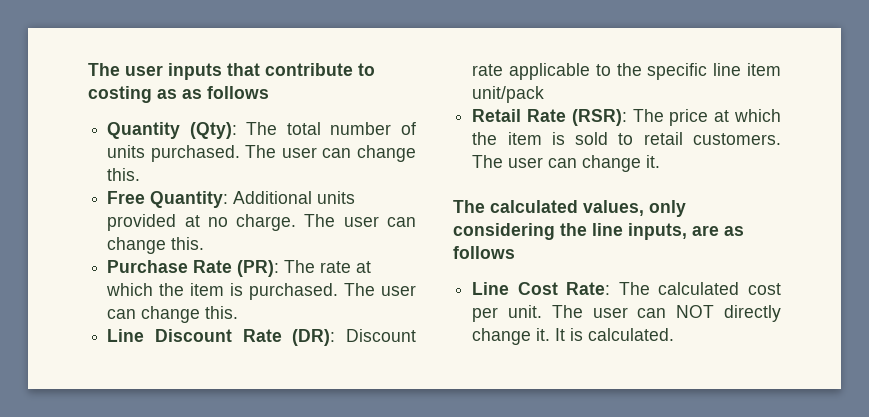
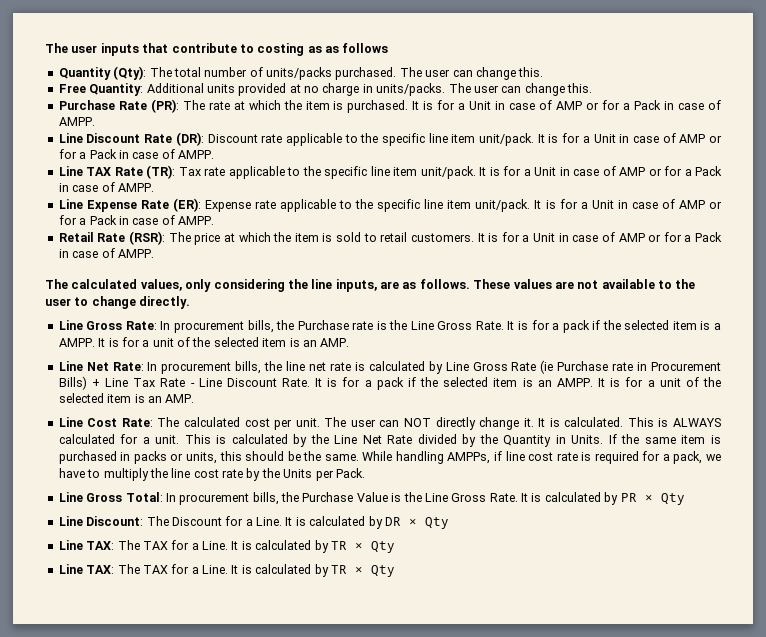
- Quantity (Qty): The total number of units purchased.
+ Quantity (Qty): The total number of units/packs purchased.
- Free Quantity: Additional units provided at no charge.
+ Free Quantity: Additional units provided at no charge in units/packs.
- Purchase Rate (PR): The rate at which the item is purchased. The user can change this.
+ Purchase Rate (PR): The rate at which the item is purchased. It is for a Unit in case of AMP or for a Pack in case of AMPP.
- Line Discount Rate (DR): Discount rate applicable to the specific line item unit/pack
+ Line Discount Rate (DR): Discount rate applicable to the specific line item unit/pack. It is for a Unit in case of AMP or for a Pack in case of AMPP.
+ Line TAX Rate (TR): Tax rate applicable to the specific line item unit/pack. It is for a Unit in case of AMP or for a Pack in case of AMPP.
+ Line Expense Rate (ER): Expense rate applicable to the specific line item unit/pack. It is for a Unit in case of AMP or for a Pack in case of AMPP.
- Retail Rate (RSR): The price at which the item is sold to retail customers. The user can change it.
+ Retail Rate (RSR): The price at which the item is sold to retail customers. It is for a Unit in case of AMP or for a Pack in case of AMPP.
- The calculated values, only considering the line inputs, are as follows
+ The calculated values, only considering the line inputs, are as follows. These values are not available to the user to change directly.
+ Line Gross Rate: In procurement bills, the Purchase rate is the Line Gross Rate. It is for a pack if the selected item is a AMPP. It is for a unit of the selected item is an AMP.
+ Line Net Rate: In procurement bills, the line net rate is calculated by Line Gross Rate (ie Purchase rate in Procurement Bills) + Line Tax Rate - Line Discount Rate. It is for a pack if the selected item is an AMPP. It is for a unit of the selected item is an AMP.
+ This is ALWAYS calculated for a unit. This is calculated by the Line Net Rate divided by the Quantity in Units. If the same item is purchased in packs or units, this should be the same. While handling AMPPs, if line cost rate is required for a pack, we have to multiply the line cost rate by the Units per Pack.
+ Line Gross Total: In procurement bills, the Purchase Value is the Line Gross Rate. It is calculated by PR × Qty
+ Line Discount: The Discount for a Line. It is calculated by DR × Qty
+ Line TAX: The TAX for a Line. It is calculated by TR × Qty
+ Line TAX: The TAX for a Line. It is calculated by TR × Qty

